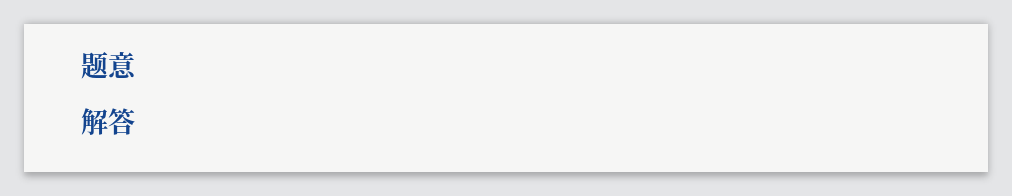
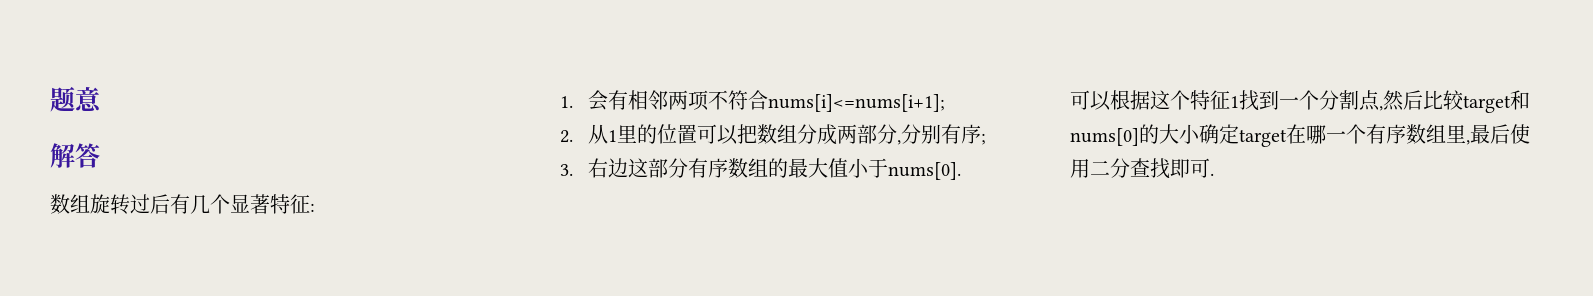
+ 数组旋转过后有几个显著特征:
+ 1.会有相邻两项不符合nums[i]<=nums[i+1];
+ 2.从1里的位置可以把数组分成两部分,分别有序;
+ 3.右边这部分有序数组的最大值小于nums[0].
+ 可以根据这个特征1找到一个分割点,然后比较target和nums[0]的大小确定target在哪一个有序数组里,最后使用二分查找即可.

